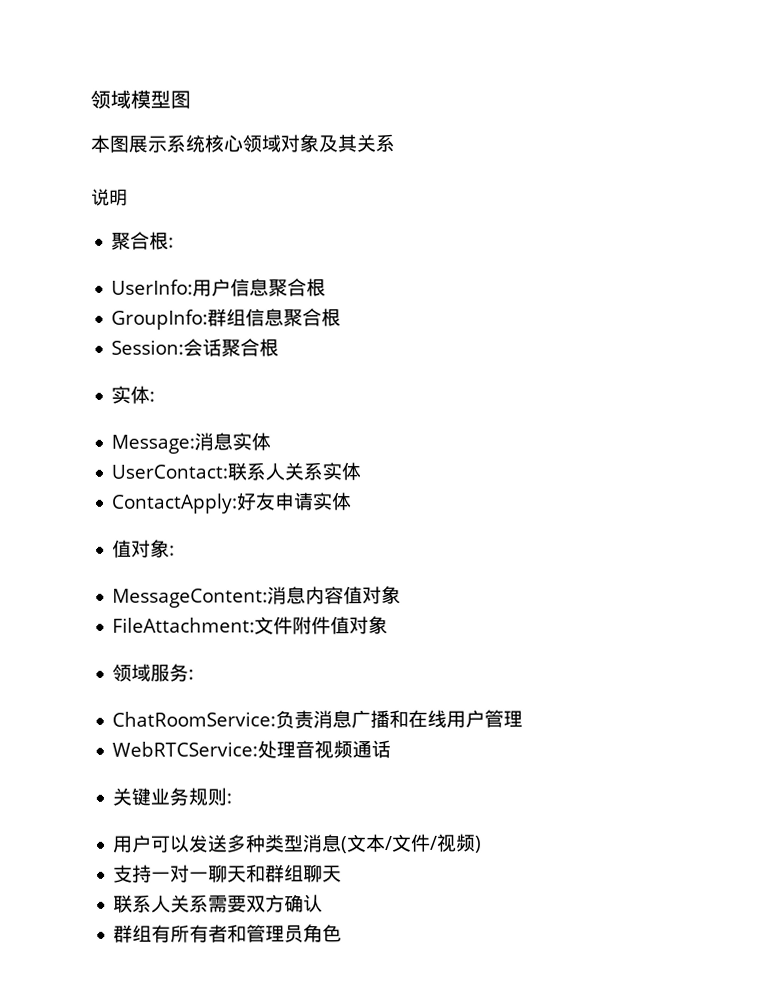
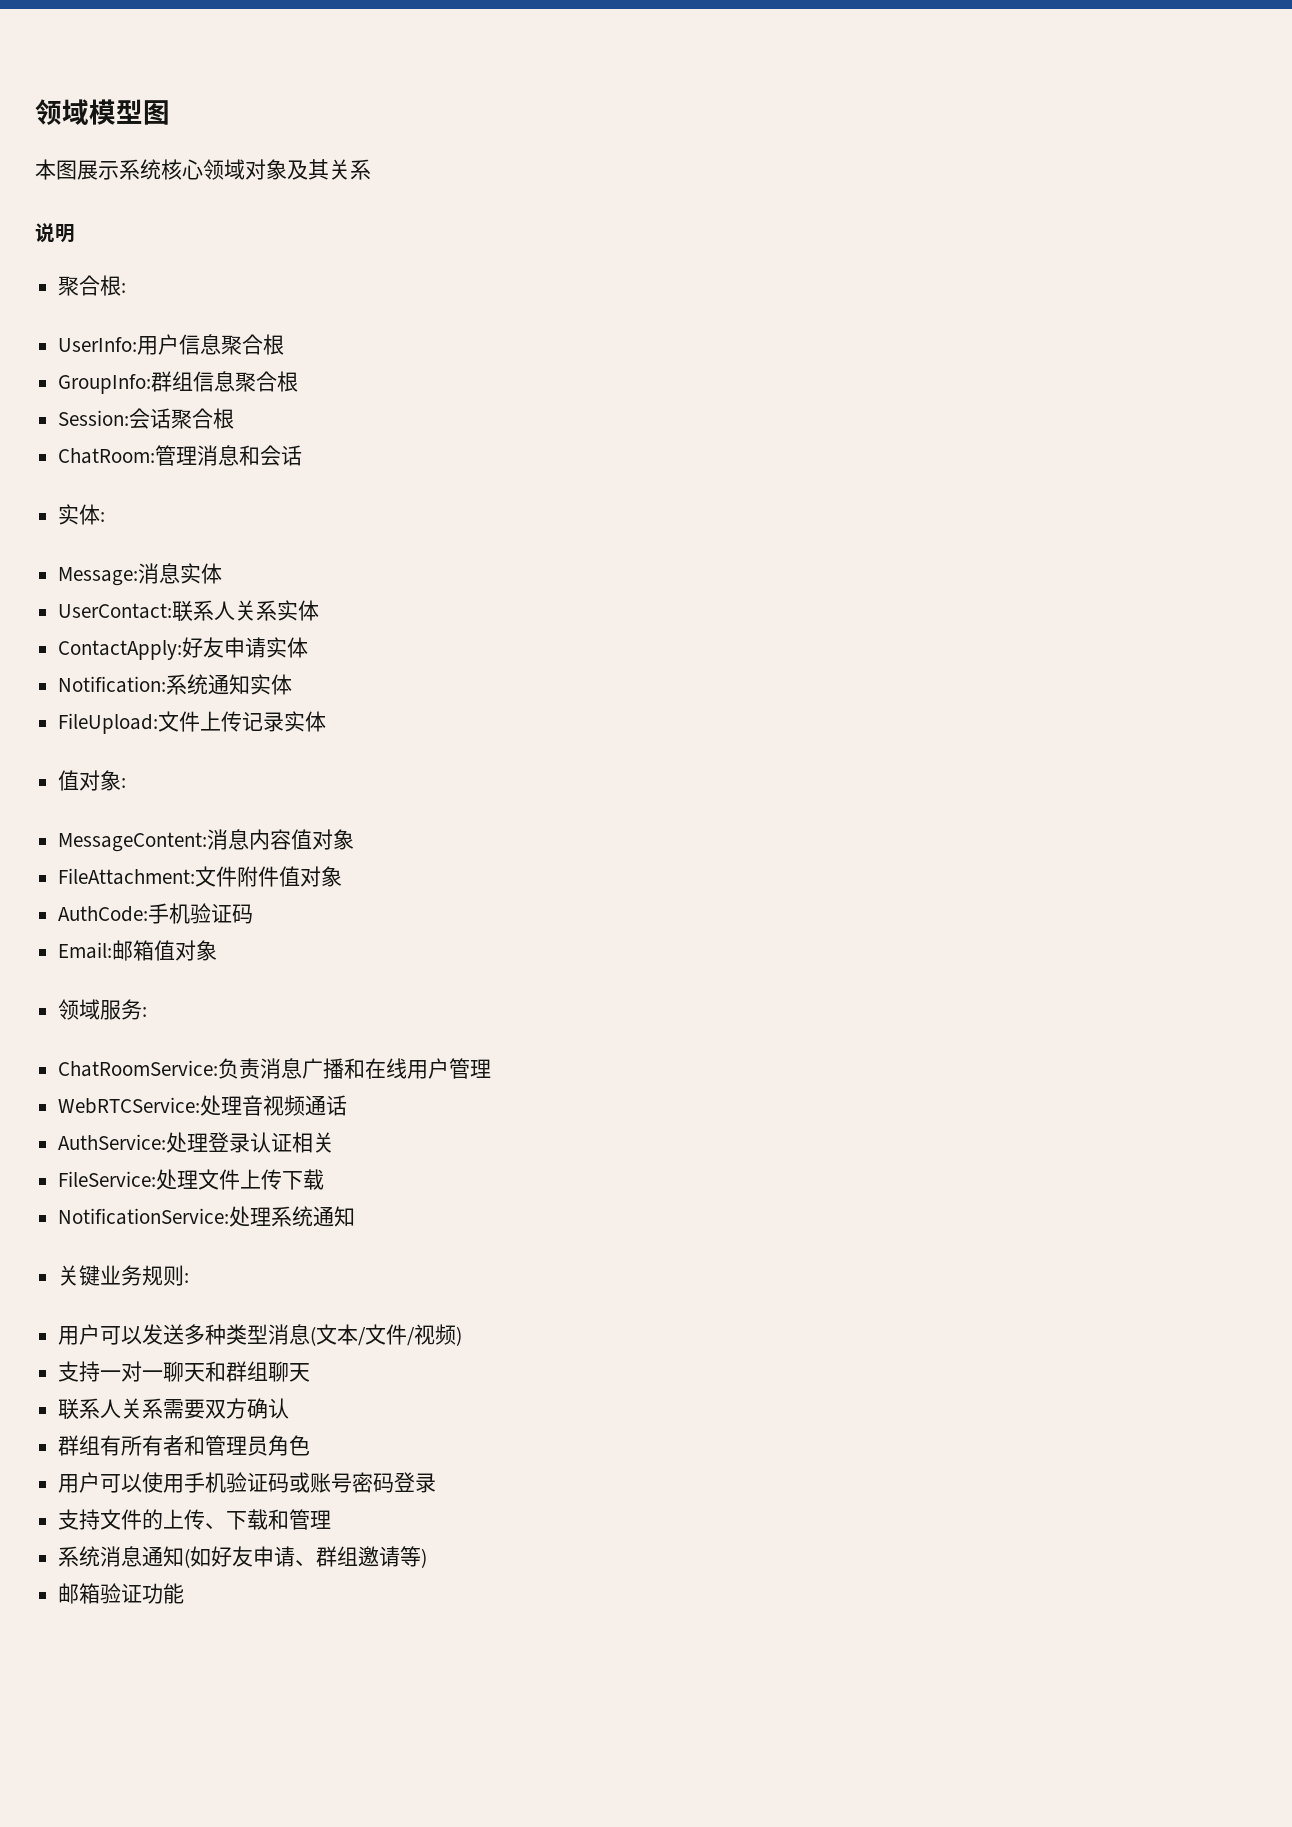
+ ChatRoom:管理消息和会话
+ Notification:系统通知实体
+ FileUpload:文件上传记录实体
+ AuthCode:手机验证码
+ Email:邮箱值对象
+ AuthService:处理登录认证相关
+ FileService:处理文件上传下载
+ NotificationService:处理系统通知
+ 用户可以使用手机验证码或账号密码登录
+ 支持文件的上传、下载和管理
+ 系统消息通知(如好友申请、群组邀请等)
+ 邮箱验证功能

